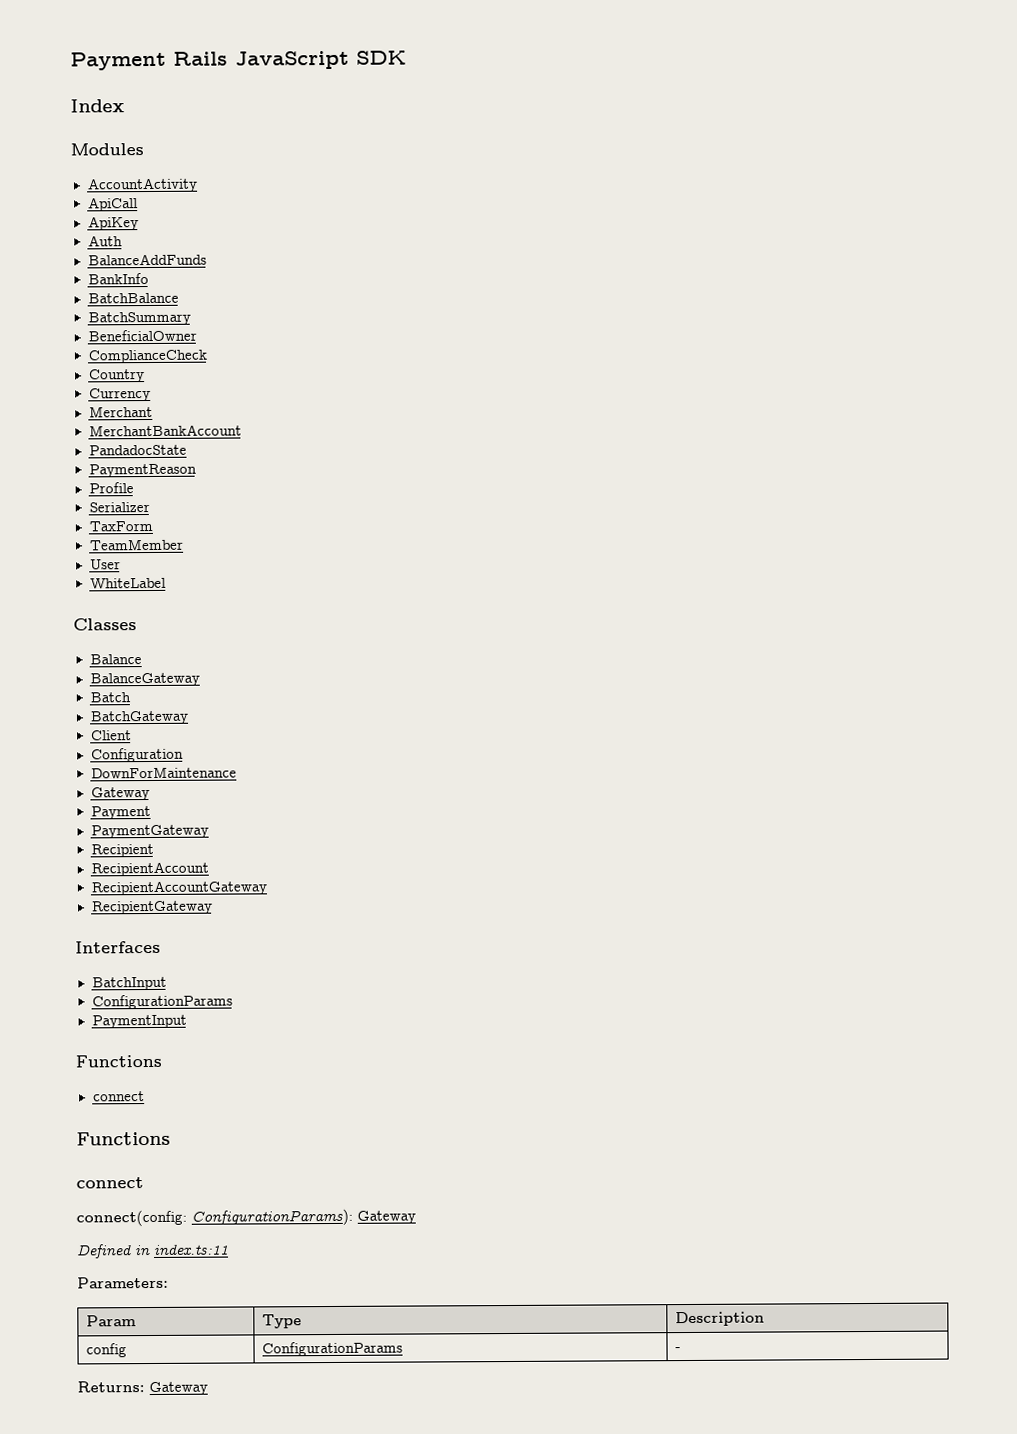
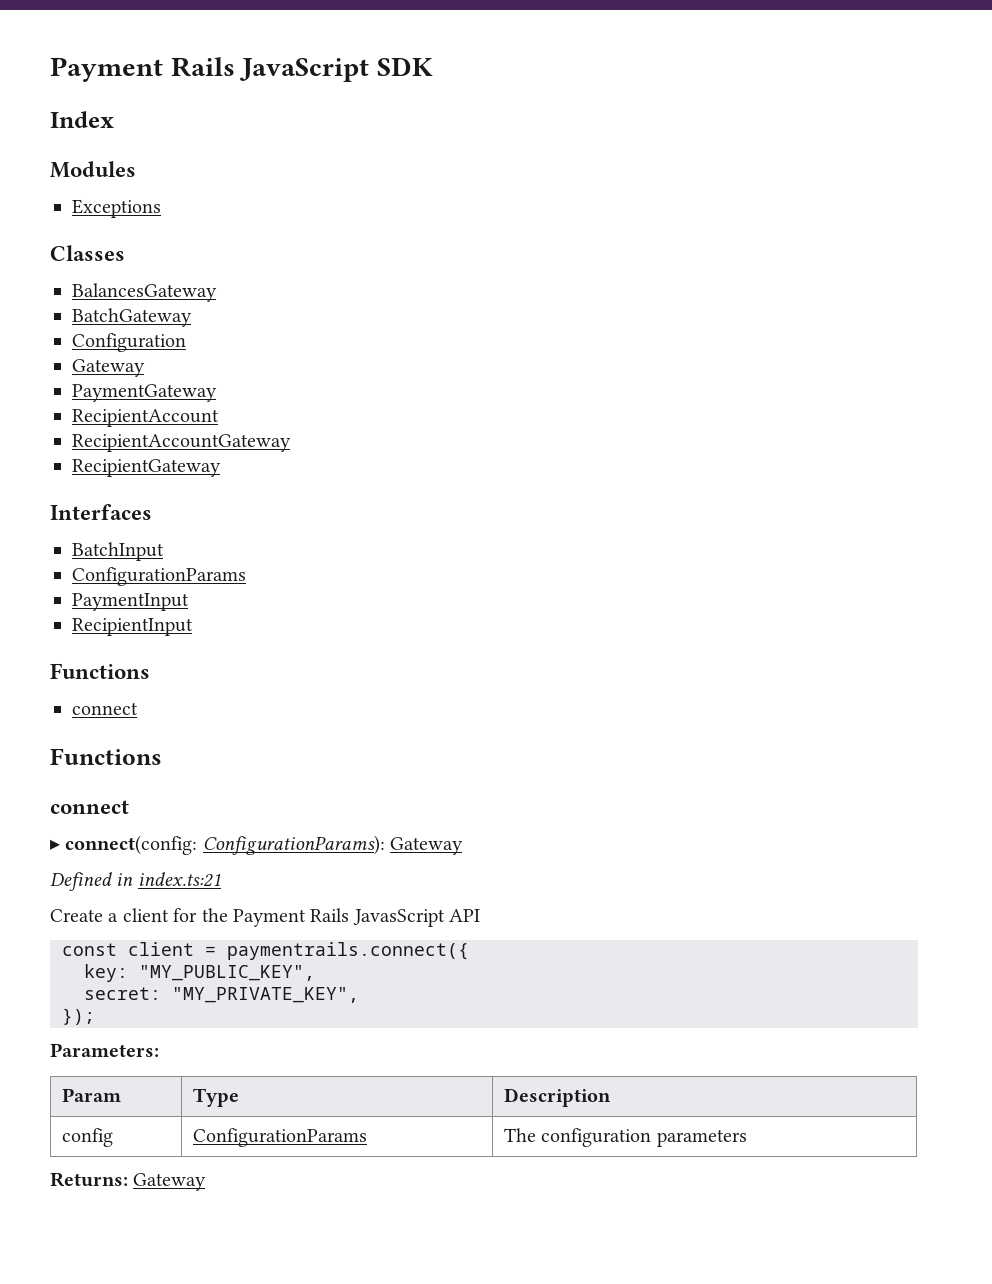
- AccountActivity
- ApiCall
- ApiKey
- Auth
- BalanceAddFunds
- BankInfo
- BatchBalance
- BatchSummary
- BeneficialOwner
- ComplianceCheck
- Country
- Currency
- Merchant
- MerchantBankAccount
- PandadocState
- PaymentReason
- Profile
- Serializer
- TaxForm
- TeamMember
- User
- WhiteLabel
+ Exceptions
  Classes
- Balance
- BalanceGateway
- Batch
+ BalancesGateway
- Client
  Configuration
- DownForMaintenance
  Gateway
- Payment
- Recipient
+ RecipientInput
- connect(config: ConfigurationParams): Gateway
+ ▸ connect(config: ConfigurationParams): Gateway
- Defined in index.ts:11
+ Defined in index.ts:21
+ Create a client for the Payment Rails JavasScript API
+ const client = paymentrails.connect({
+ key: "MY_PUBLIC_KEY",
+ secret: "MY_PRIVATE_KEY",
+ });
- config | ConfigurationParams | -
+ config | ConfigurationParams | The configuration parameters

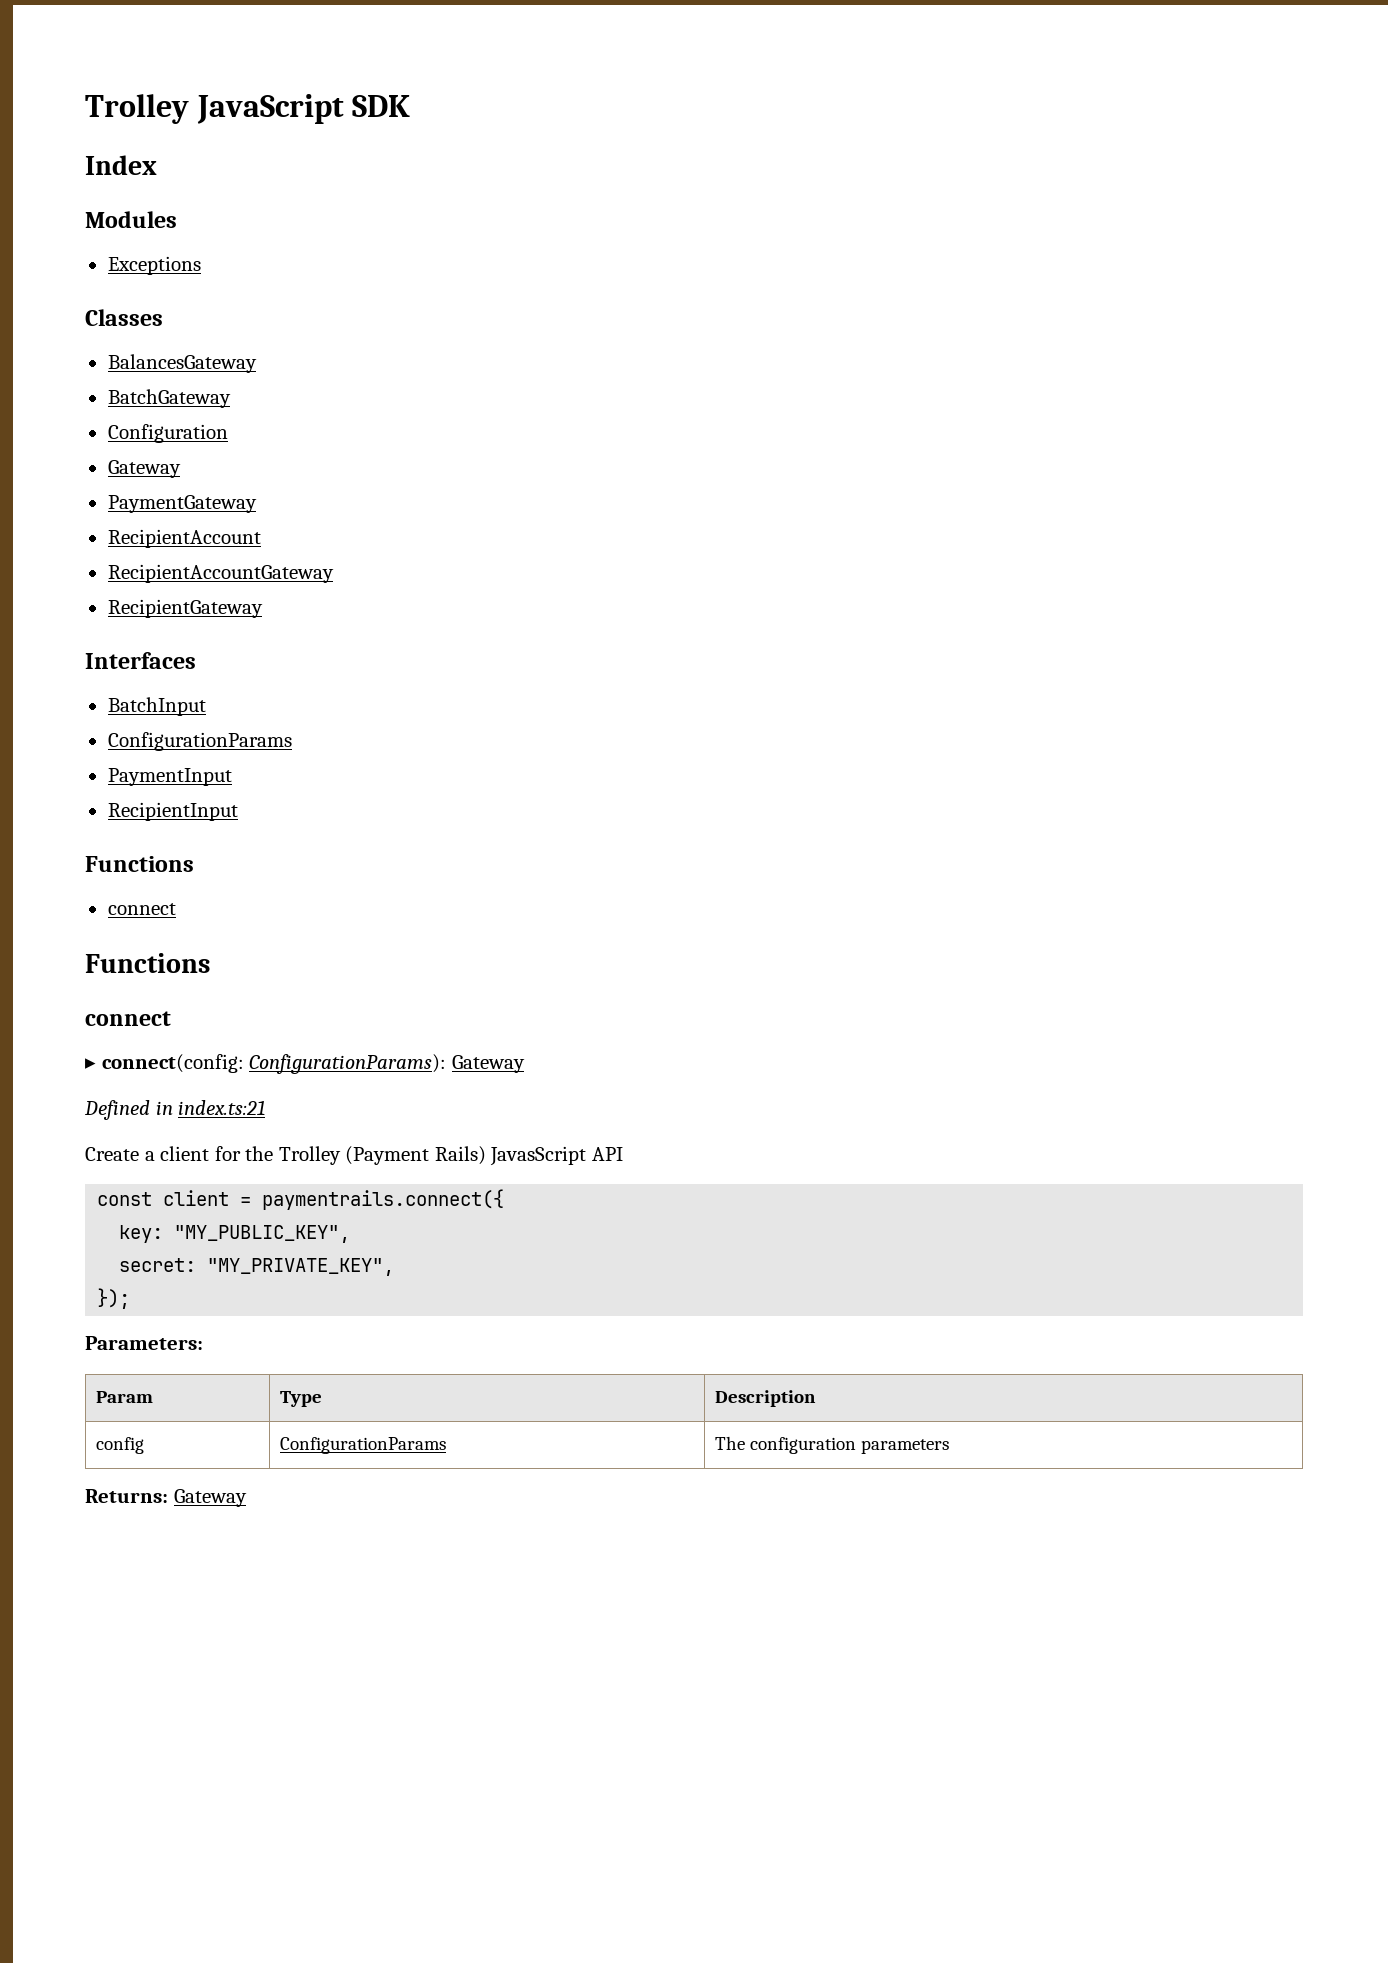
- Payment Rails JavaScript SDK
+ Trolley JavaScript SDK
- Create a client for the Payment Rails JavasScript API
+ Create a client for the Trolley (Payment Rails) JavasScript API

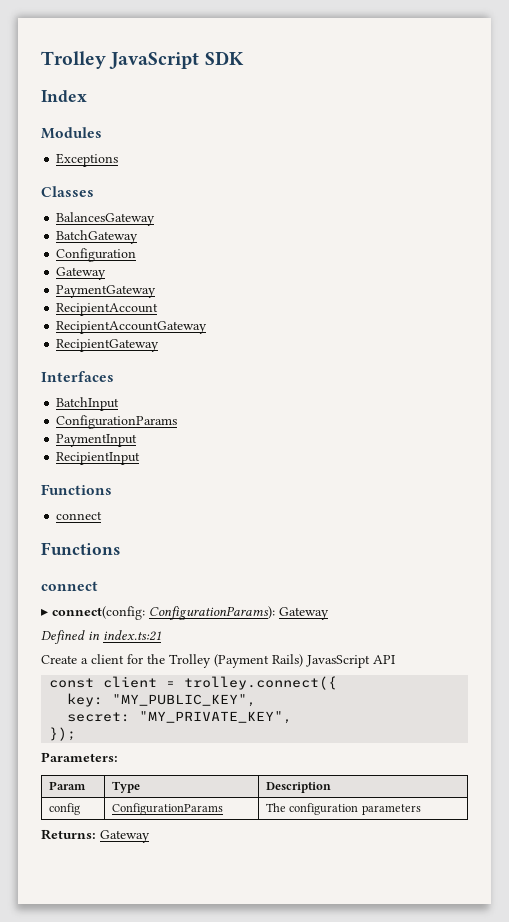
- const client = paymentrails.connect({
+ const client = trolley.connect({

